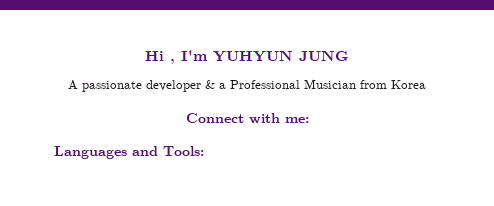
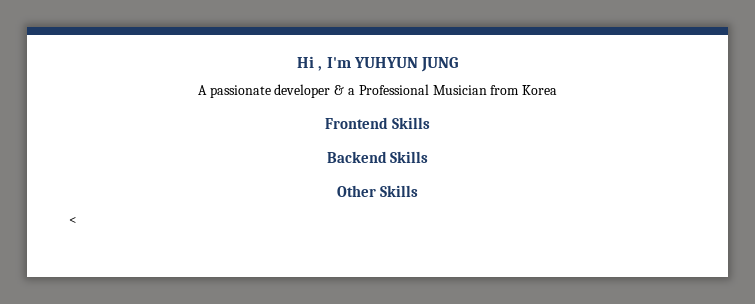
- Connect with me:
- Languages and Tools:
+ Frontend Skills
+ Backend Skills
+ Other Skills
+ <

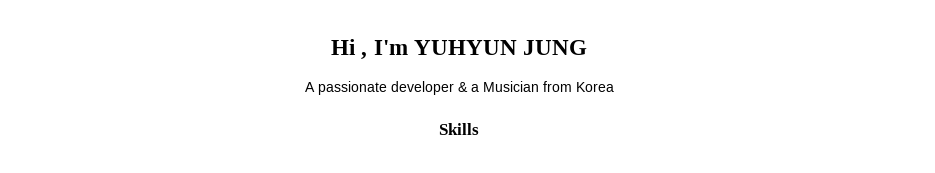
- A passionate developer & a Professional Musician from Korea
+ A passionate developer & a Musician from Korea
- Frontend Skills
- Backend Skills
- Other Skills
- <
+ Skills

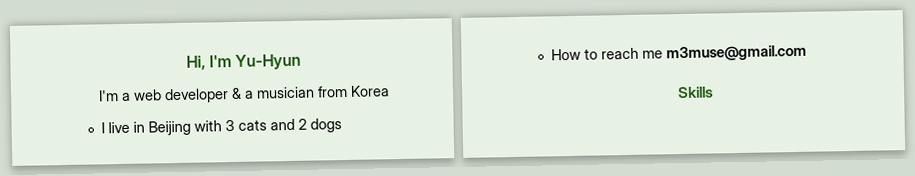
- Hi , I'm YUHYUN JUNG
- A passionate developer & a Musician from Korea
+ Hi, I'm Yu-Hyun
+ I'm a web developer & a musician from Korea
+ I live in Beijing with 3 cats and 2 dogs
+ How to reach me m3muse@gmail.com

